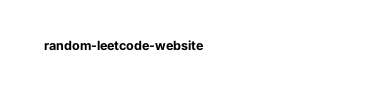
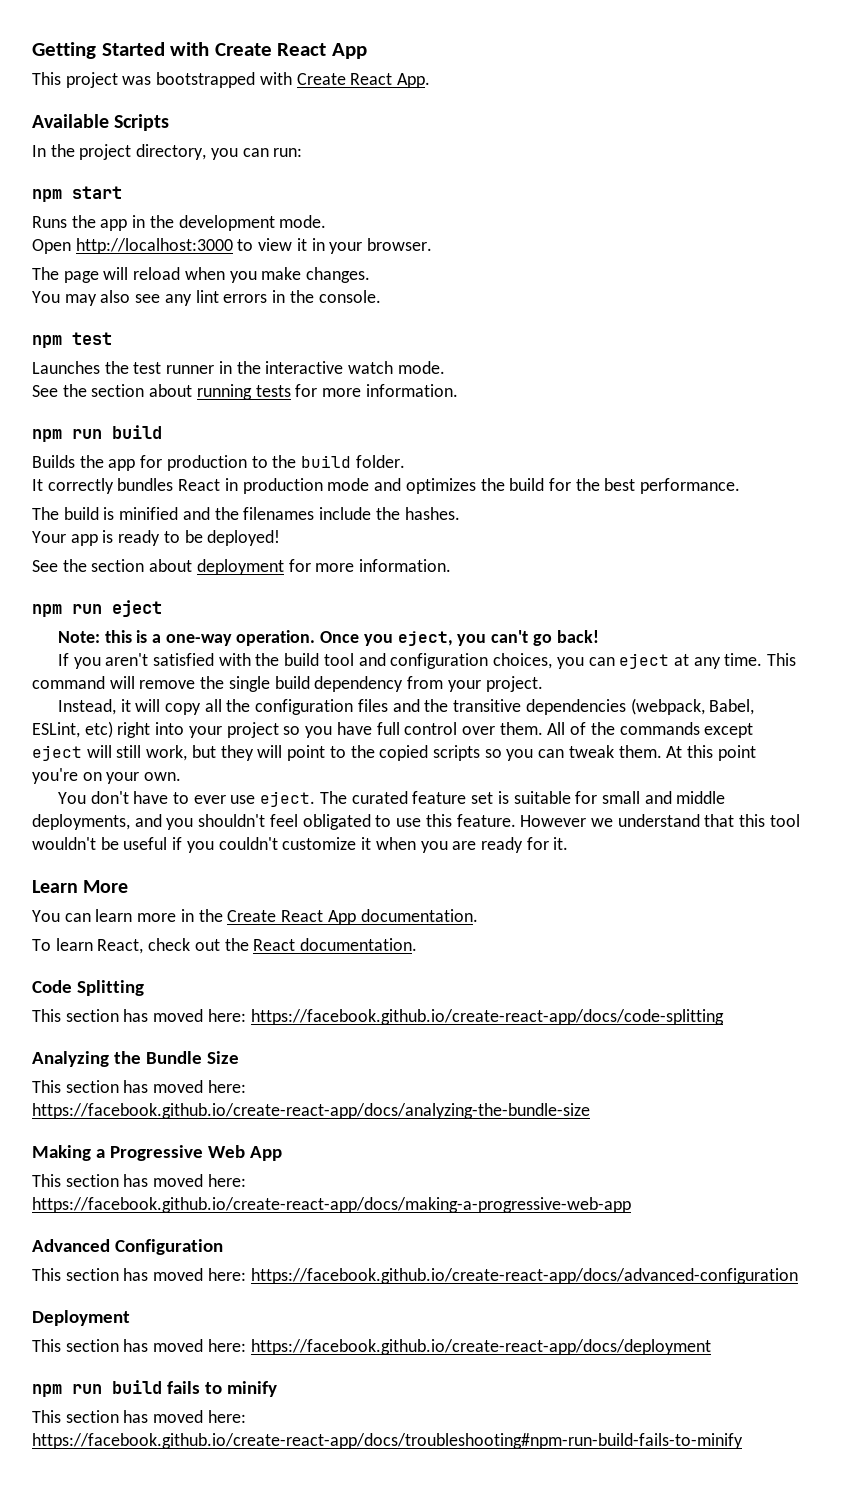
- random-leetcode-website
+ Getting Started with Create React App
+ This project was bootstrapped with Create React App.
+ Available Scripts
+ In the project directory, you can run:
+ npm start
+ Runs the app in the development mode.
+ Open http://localhost:3000 to view it in your browser.
+ The page will reload when you make changes.
+ You may also see any lint errors in the console.
+ npm test
+ Launches the test runner in the interactive watch mode.
+ See the section about running tests for more information.
+ npm run build
+ Builds the app for production to the build folder.
+ It correctly bundles React in production mode and optimizes the build for the best performance.
+ The build is minified and the filenames include the hashes.
+ Your app is ready to be deployed!
+ See the section about deployment for more information.
+ npm run eject
+ Note: this is a one-way operation. Once you eject, you can't go back!
+ If you aren't satisfied with the build tool and configuration choices, you can eject at any time. This command will remove the single build dependency from your project.
+ Instead, it will copy all the configuration files and the transitive dependencies (webpack, Babel, ESLint, etc) right into your project so you have full control over them. All of the commands except eject will still work, but they will point to the copied scripts so you can tweak them. At this point you're on your own.
+ You don't have to ever use eject. The curated feature set is suitable for small and middle deployments, and you shouldn't feel obligated to use this feature. However we understand that this tool wouldn't be useful if you couldn't customize it when you are ready for it.
+ Learn More
+ You can learn more in the Create React App documentation.
+ To learn React, check out the React documentation.
+ Code Splitting
+ This section has moved here: https://facebook.github.io/create-react-app/docs/code-splitting
+ Analyzing the Bundle Size
+ This section has moved here: https://facebook.github.io/create-react-app/docs/analyzing-the-bundle-size
+ Making a Progressive Web App
+ This section has moved here: https://facebook.github.io/create-react-app/docs/making-a-progressive-web-app
+ Advanced Configuration
+ This section has moved here: https://facebook.github.io/create-react-app/docs/advanced-configuration
+ Deployment
+ This section has moved here: https://facebook.github.io/create-react-app/docs/deployment
+ npm run build fails to minify
+ This section has moved here: https://facebook.github.io/create-react-app/docs/troubleshooting#npm-run-build-fails-to-minify

